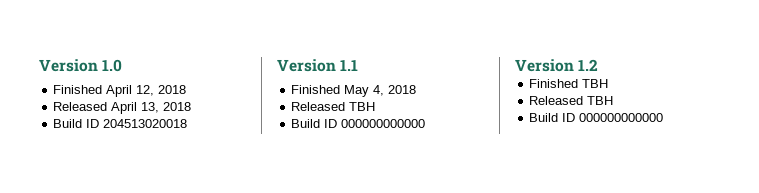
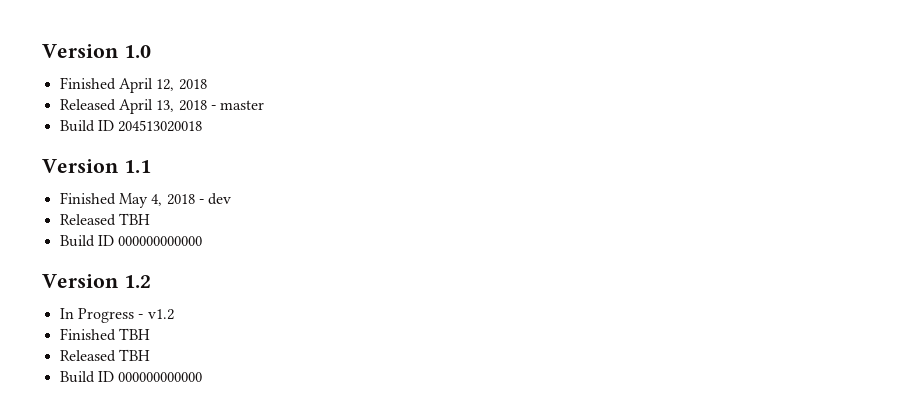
- Released April 13, 2018
+ Released April 13, 2018 - master
- Finished May 4, 2018
+ Finished May 4, 2018 - dev
+ In Progress - v1.2

